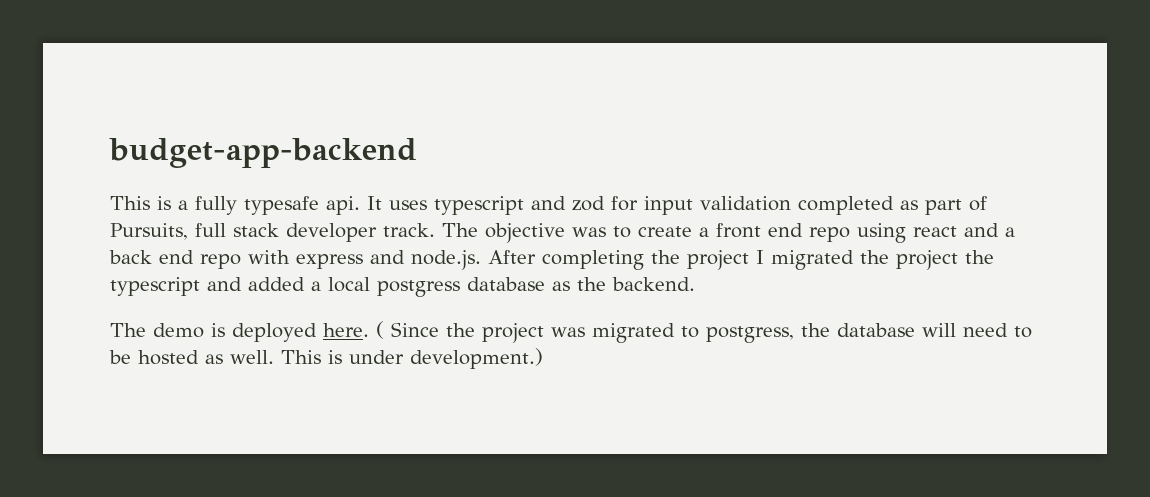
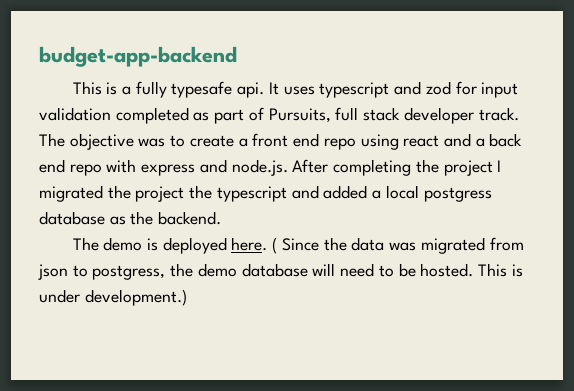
- ( Since the project was migrated to postgress, the database will need to be hosted as well.
+ ( Since the data was migrated from json to postgress, the demo database will need to be hosted.

